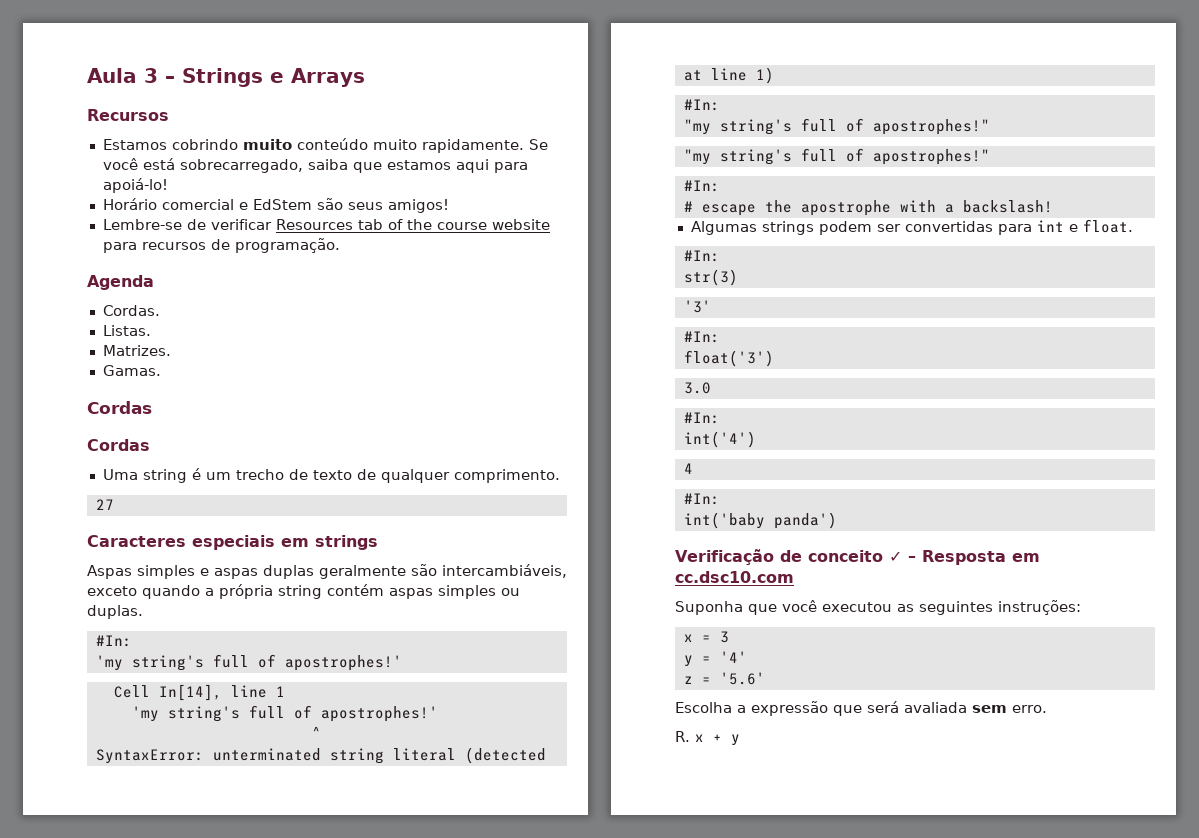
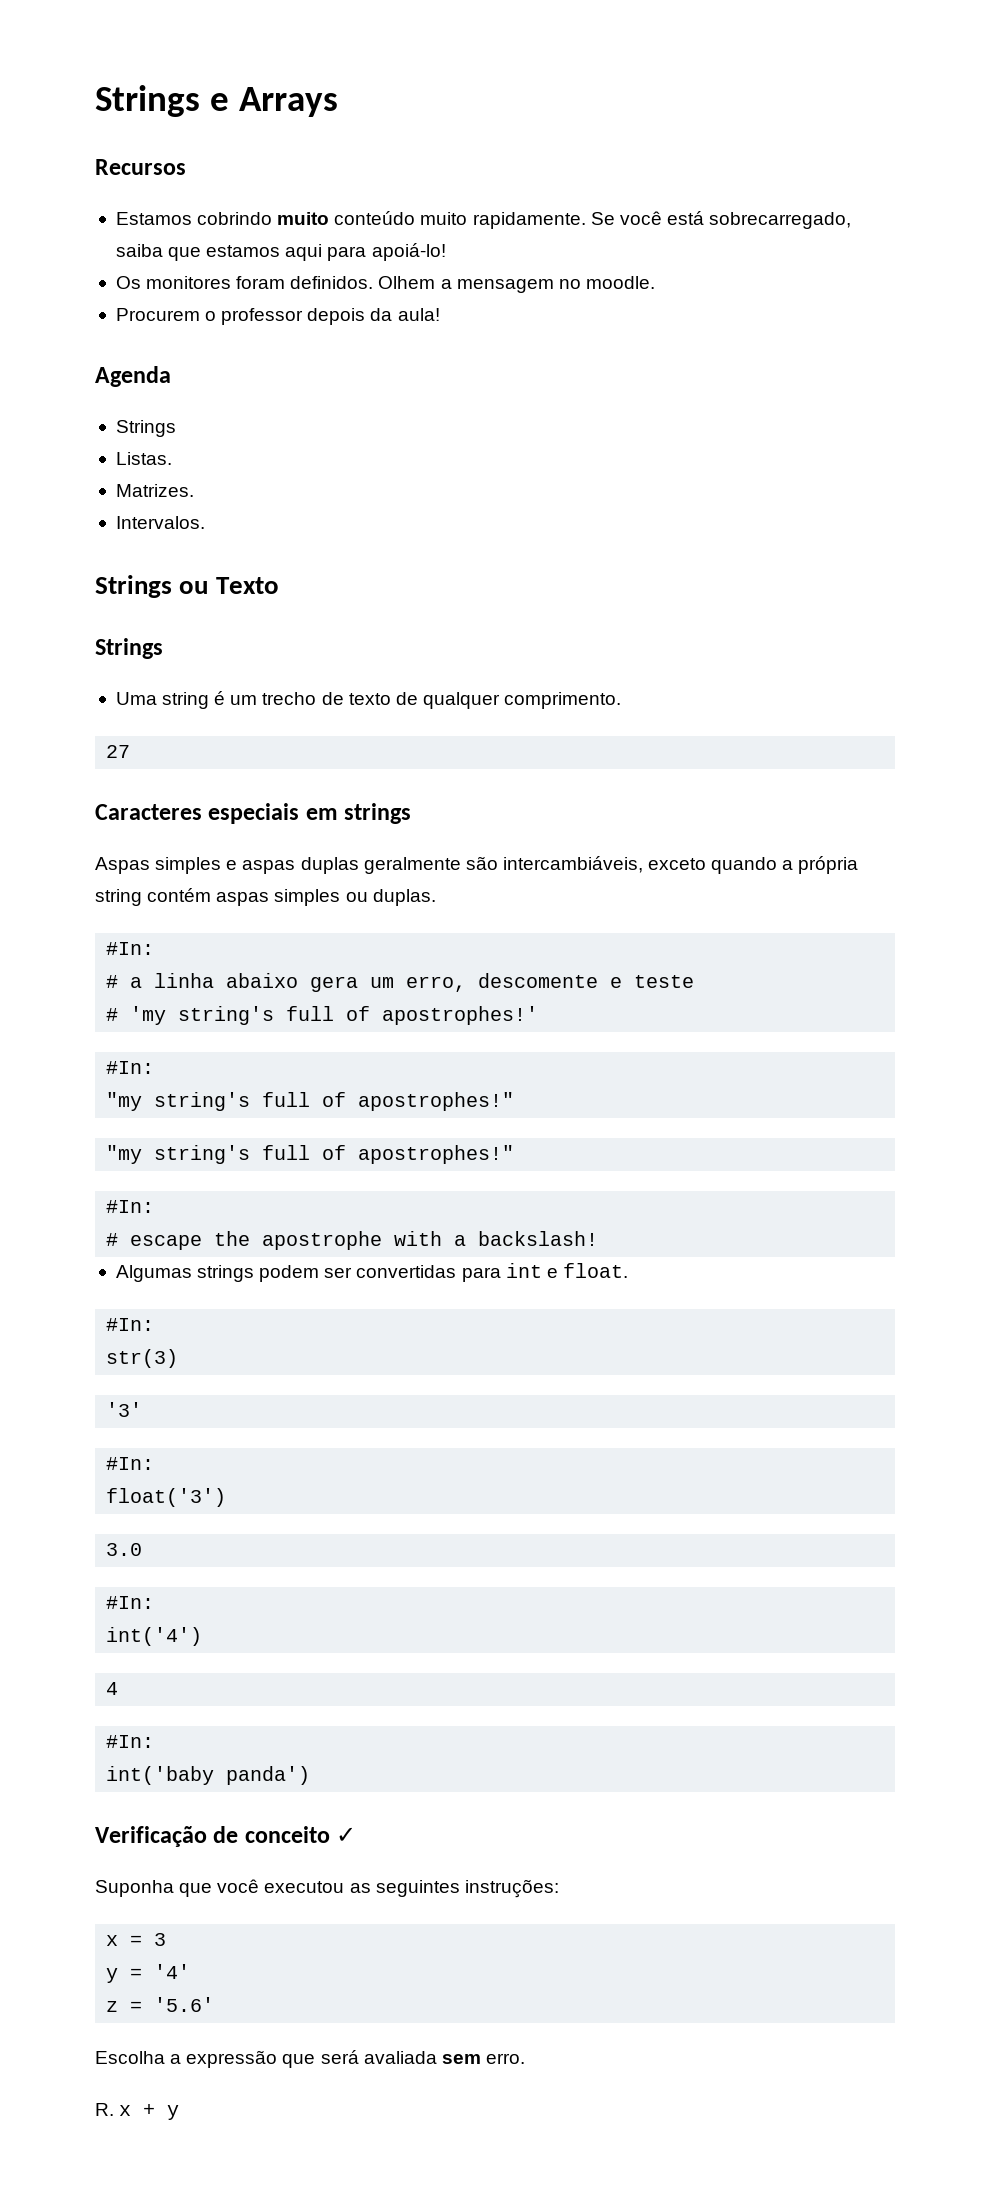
- Aula 3 – Strings e Arrays
+ Strings e Arrays
- Horário comercial e EdStem são seus amigos!
- Lembre-se de verificar Resources tab of the course website para recursos de programação.
+ Os monitores foram definidos. Olhem a mensagem no moodle.
+ Procurem o professor depois da aula!
  Agenda
- Cordas.
+ Strings
- Gamas.
- Cordas
- Cordas
+ Intervalos.
+ Strings ou Texto
+ Strings
  Aspas simples e aspas duplas geralmente são intercambiáveis, exceto quando a própria string contém aspas simples ou duplas.
  #In:
- 'my string's full of apostrophes!'
- Cell In[14], line 1
- 'my string's full of apostrophes!'
- ^
- SyntaxError: unterminated string literal (detected at line 1)
+ # a linha abaixo gera um erro, descomente e teste
+ # 'my string's full of apostrophes!'
- Verificação de conceito ✓ – Resposta em cc.dsc10.com
+ Verificação de conceito ✓

